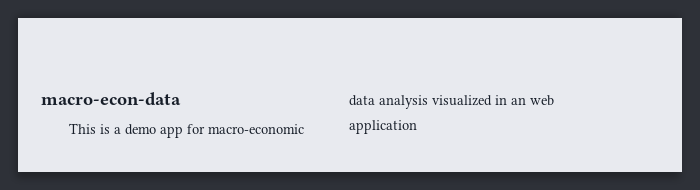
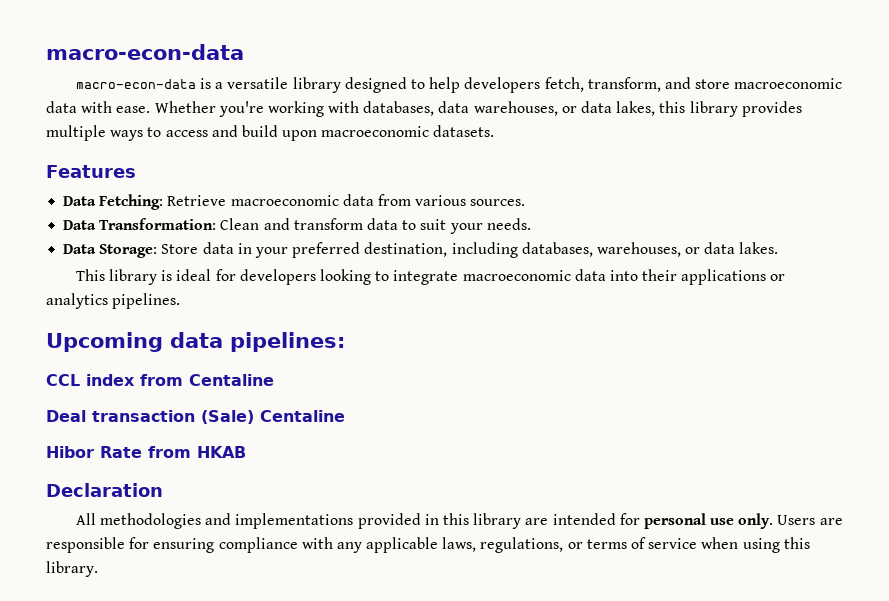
- This is a demo app for macro-economic data analysis visualized in an web application
+ macro-econ-data is a versatile library designed to help developers fetch, transform, and store macroeconomic data with ease. Whether you're working with databases, data warehouses, or data lakes, this library provides multiple ways to access and build upon macroeconomic datasets.
+ Features
+ Data Fetching: Retrieve macroeconomic data from various sources.
+ Data Transformation: Clean and transform data to suit your needs.
+ Data Storage: Store data in your preferred destination, including databases, warehouses, or data lakes.
+ This library is ideal for developers looking to integrate macroeconomic data into their applications or analytics pipelines.
+ Upcoming data pipelines:
+ CCL index from Centaline
+ Deal transaction (Sale) Centaline
+ Hibor Rate from HKAB
+ Declaration
+ All methodologies and implementations provided in this library are intended for personal use only. Users are responsible for ensuring compliance with any applicable laws, regulations, or terms of service when using this library.

